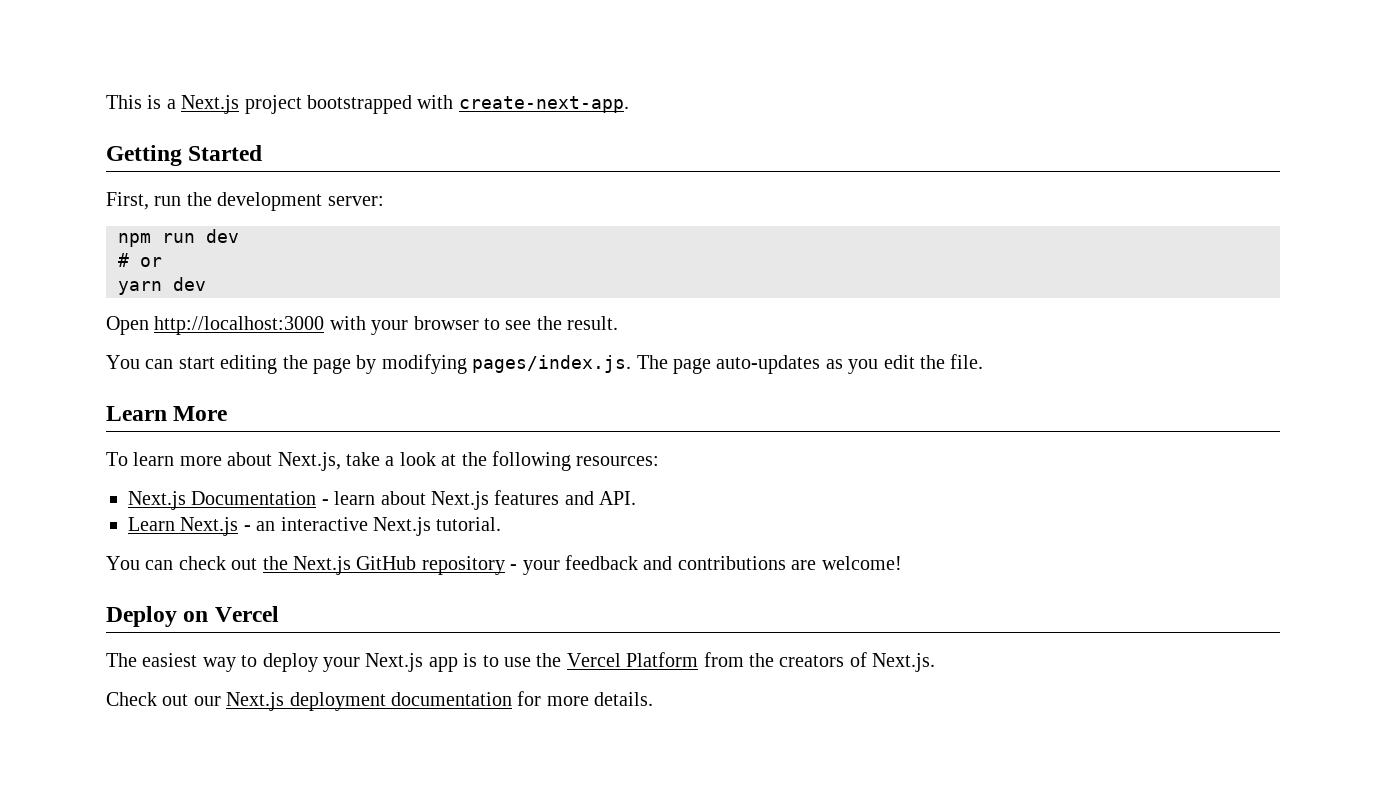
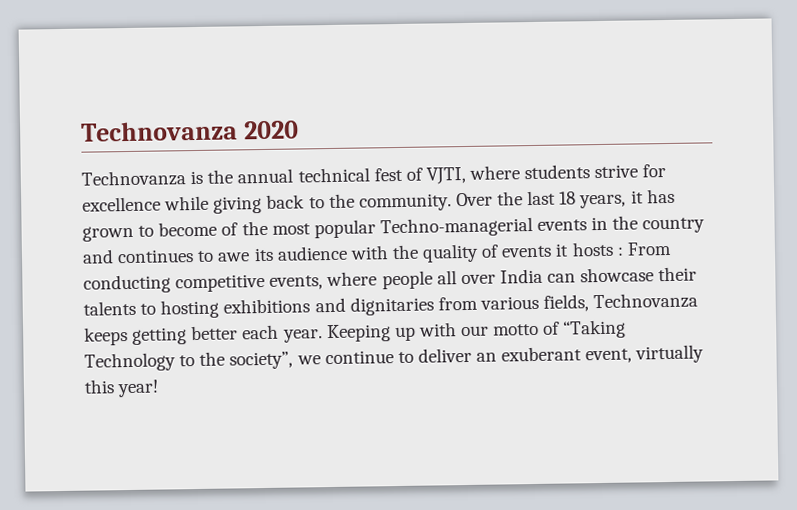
- This is a Next.js project bootstrapped with create-next-app.
- Getting Started
- First, run the development server:
- npm run dev
- # or
- yarn dev
- Open http://localhost:3000 with your browser to see the result.
- You can start editing the page by modifying pages/index.js. The page auto-updates as you edit the file.
- Learn More
- To learn more about Next.js, take a look at the following resources:
- Next.js Documentation - learn about Next.js features and API.
- Learn Next.js - an interactive Next.js tutorial.
- You can check out the Next.js GitHub repository - your feedback and contributions are welcome!
- Deploy on Vercel
- The easiest way to deploy your Next.js app is to use the Vercel Platform from the creators of Next.js.
- Check out our Next.js deployment documentation for more details.
+ Technovanza 2020
+ Technovanza is the annual technical fest of VJTI, where students strive for excellence while giving back to the community. Over the last 18 years, it has grown to become of the most popular Techno-managerial events in the country and continues to awe its audience with the quality of events it hosts : From conducting competitive events, where people all over India can showcase their talents to hosting exhibitions and dignitaries from various fields, Technovanza keeps getting better each year. Keeping up with our motto of “Taking Technology to the society”, we continue to deliver an exuberant event, virtually this year!

